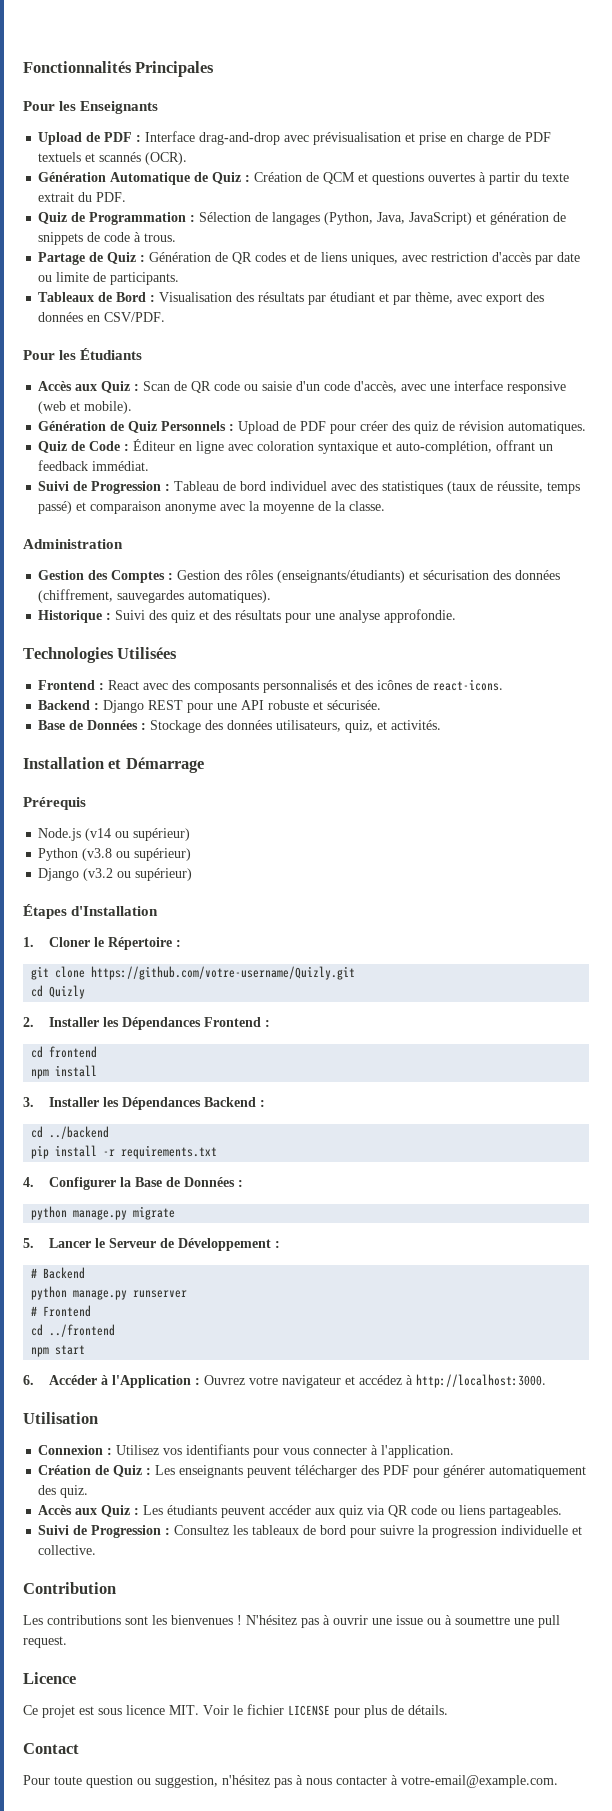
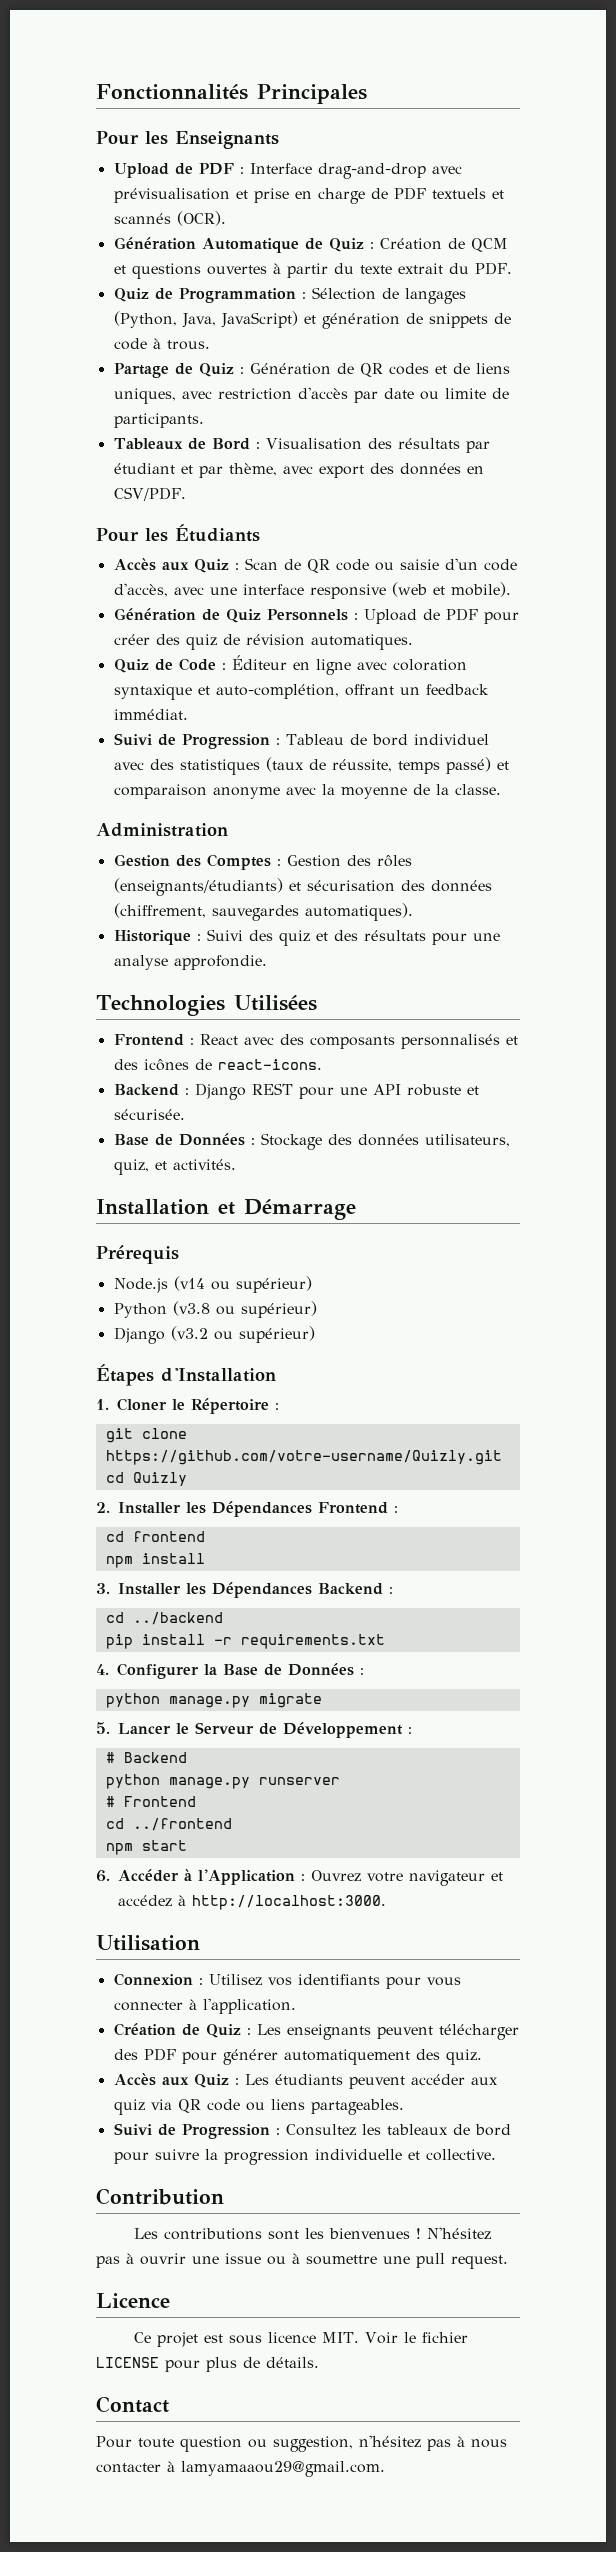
- Pour toute question ou suggestion, n'hésitez pas à nous contacter à votre-email@example.com.
+ Pour toute question ou suggestion, n'hésitez pas à nous contacter à lamyamaaou29@gmail.com.

